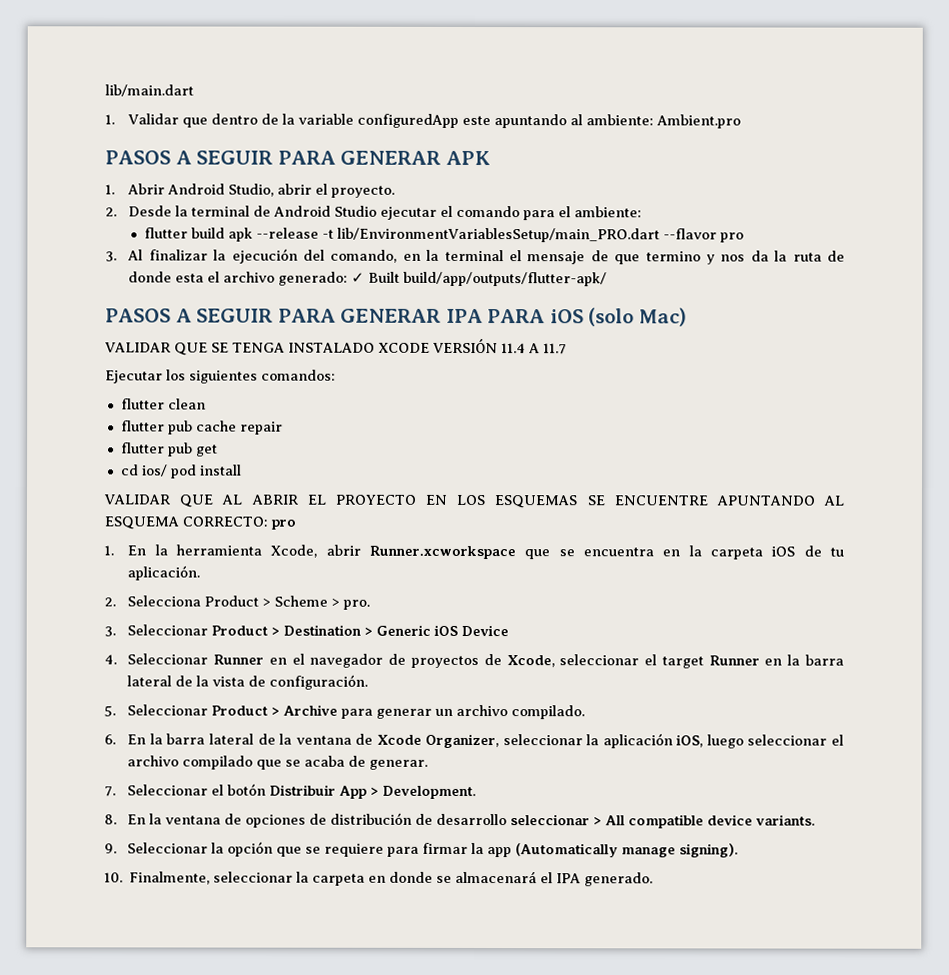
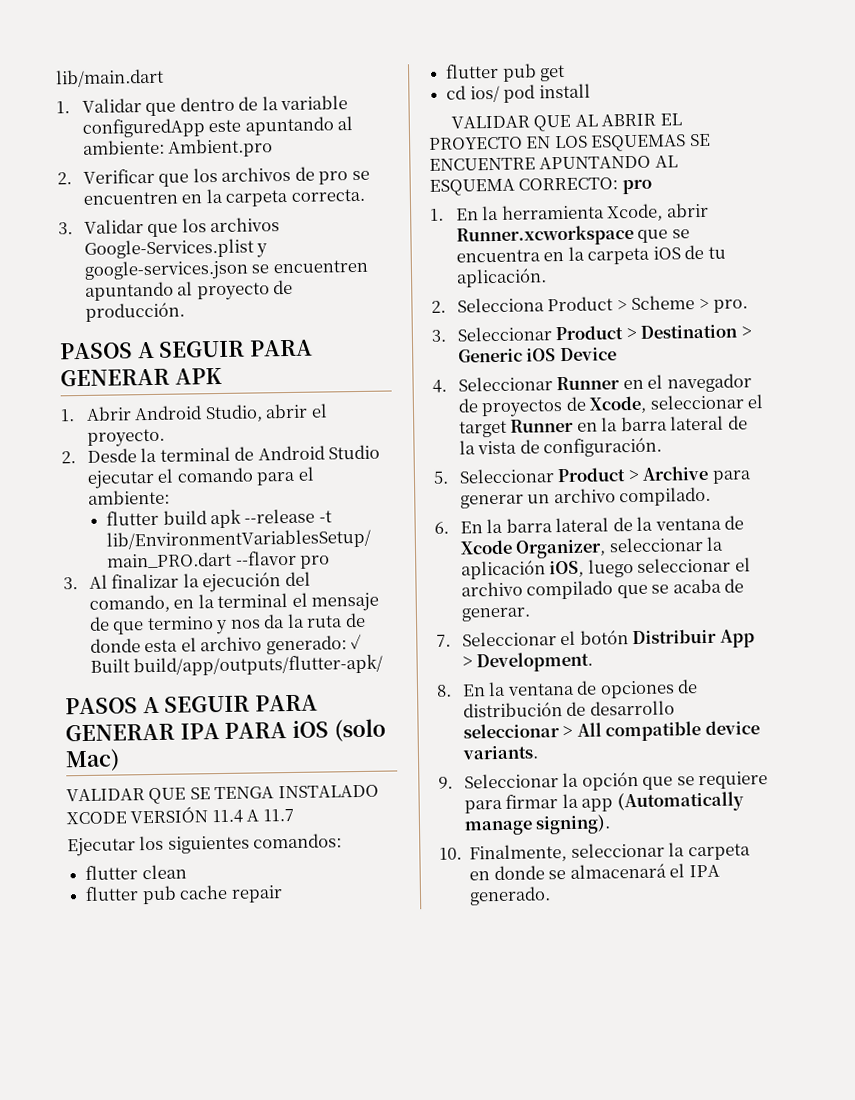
+ 2. Verificar que los archivos de pro se encuentren en la carpeta correcta.
+ 3. Validar que los archivos Google-Services.plist y google-services.json se encuentren apuntando al proyecto de producción.

